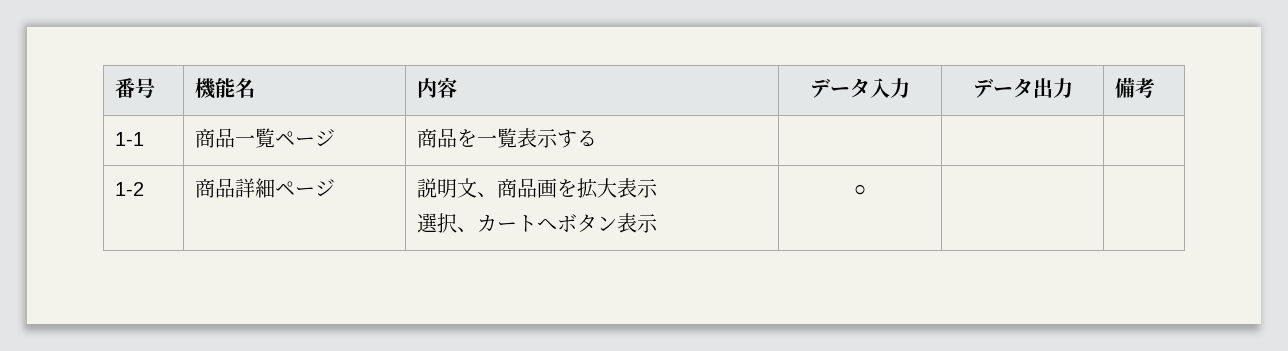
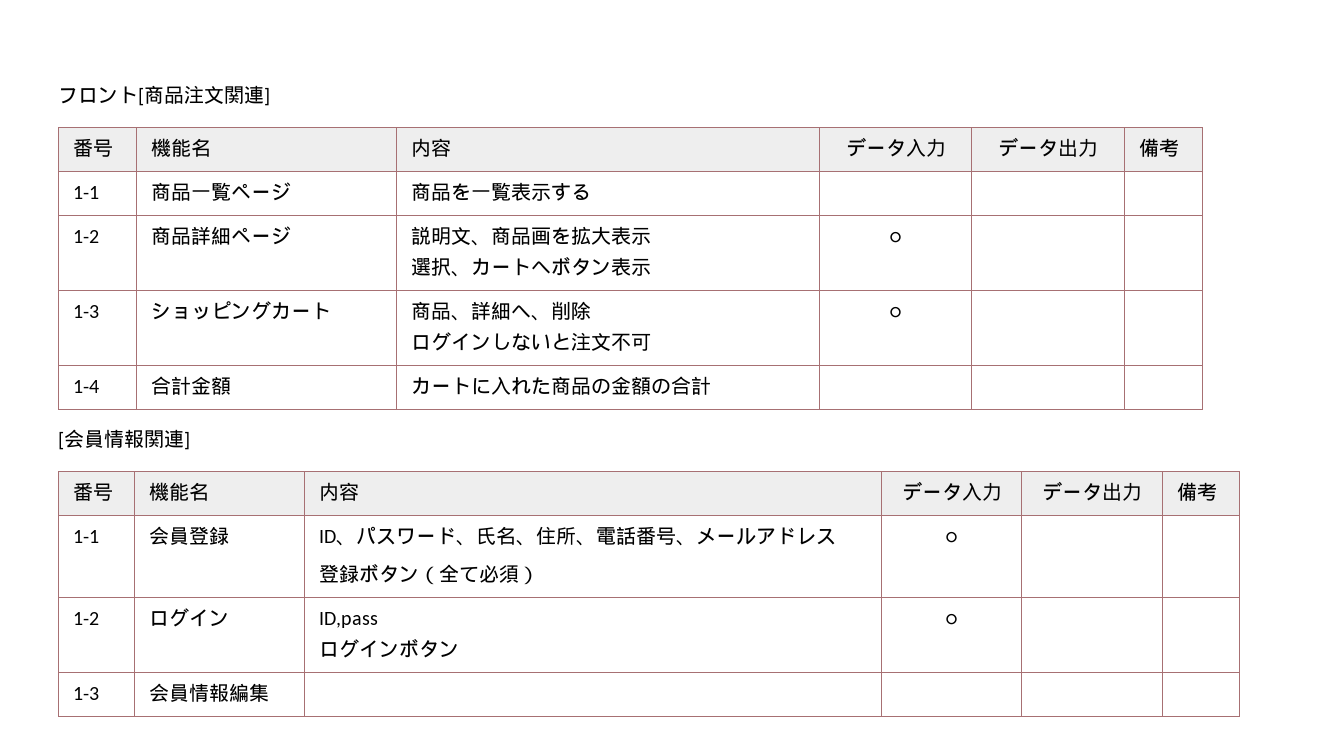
+ フロント[商品注文関連]
+ 1-3 | ショッピングカート | 商品、詳細へ、削除
+ ログインしないと注文不可 | ○ | |
+ 1-4 | 合計金額 | カートに入れた商品の金額の合計 | | |
+ [会員情報関連]
+ 番号 | 機能名 | 内容 | データ入力 | データ出力 | 備考
+ 1-1 | 会員登録 | ID、パスワード、氏名、住所、電話番号、メールアドレス
+ 登録ボタン（全て必須） | ○ | |
+ 1-2 | ログイン | ID,pass
+ ログインボタン | ○ | |
+ 1-3 | 会員情報編集 | | | |

